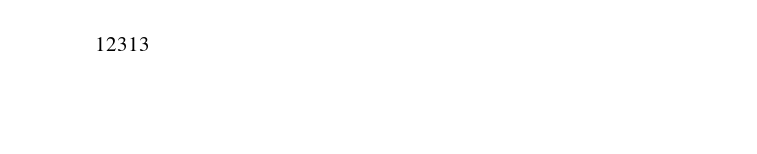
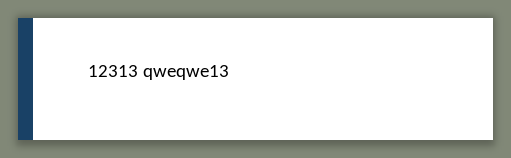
- 12313
+ 12313 qweqwe13

